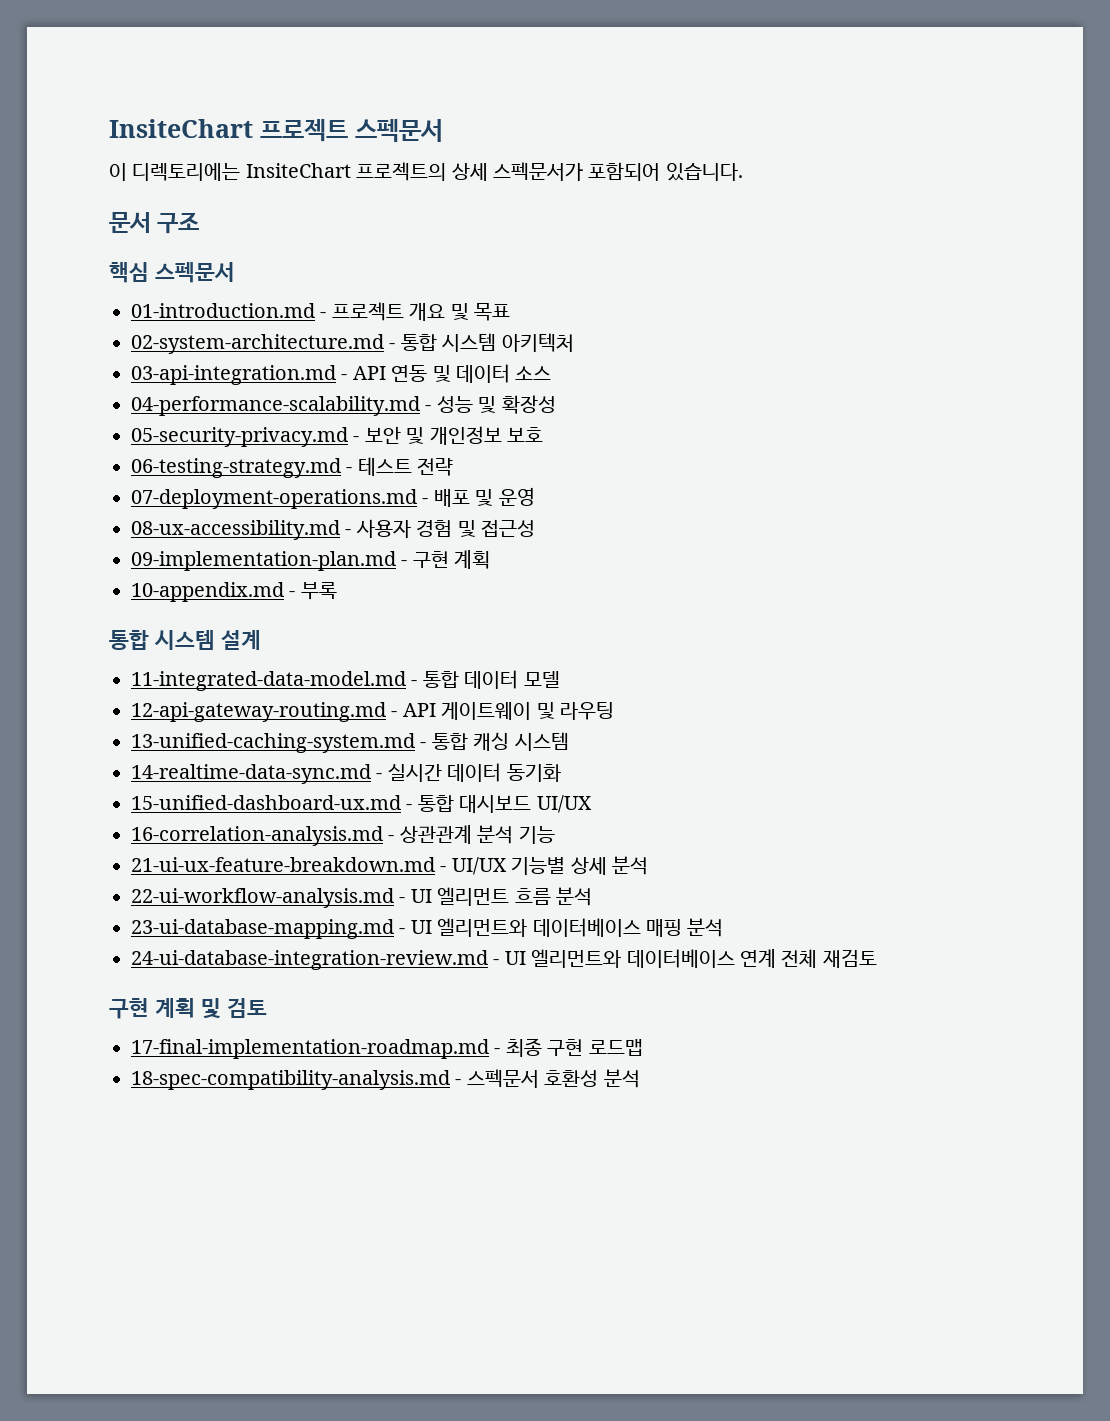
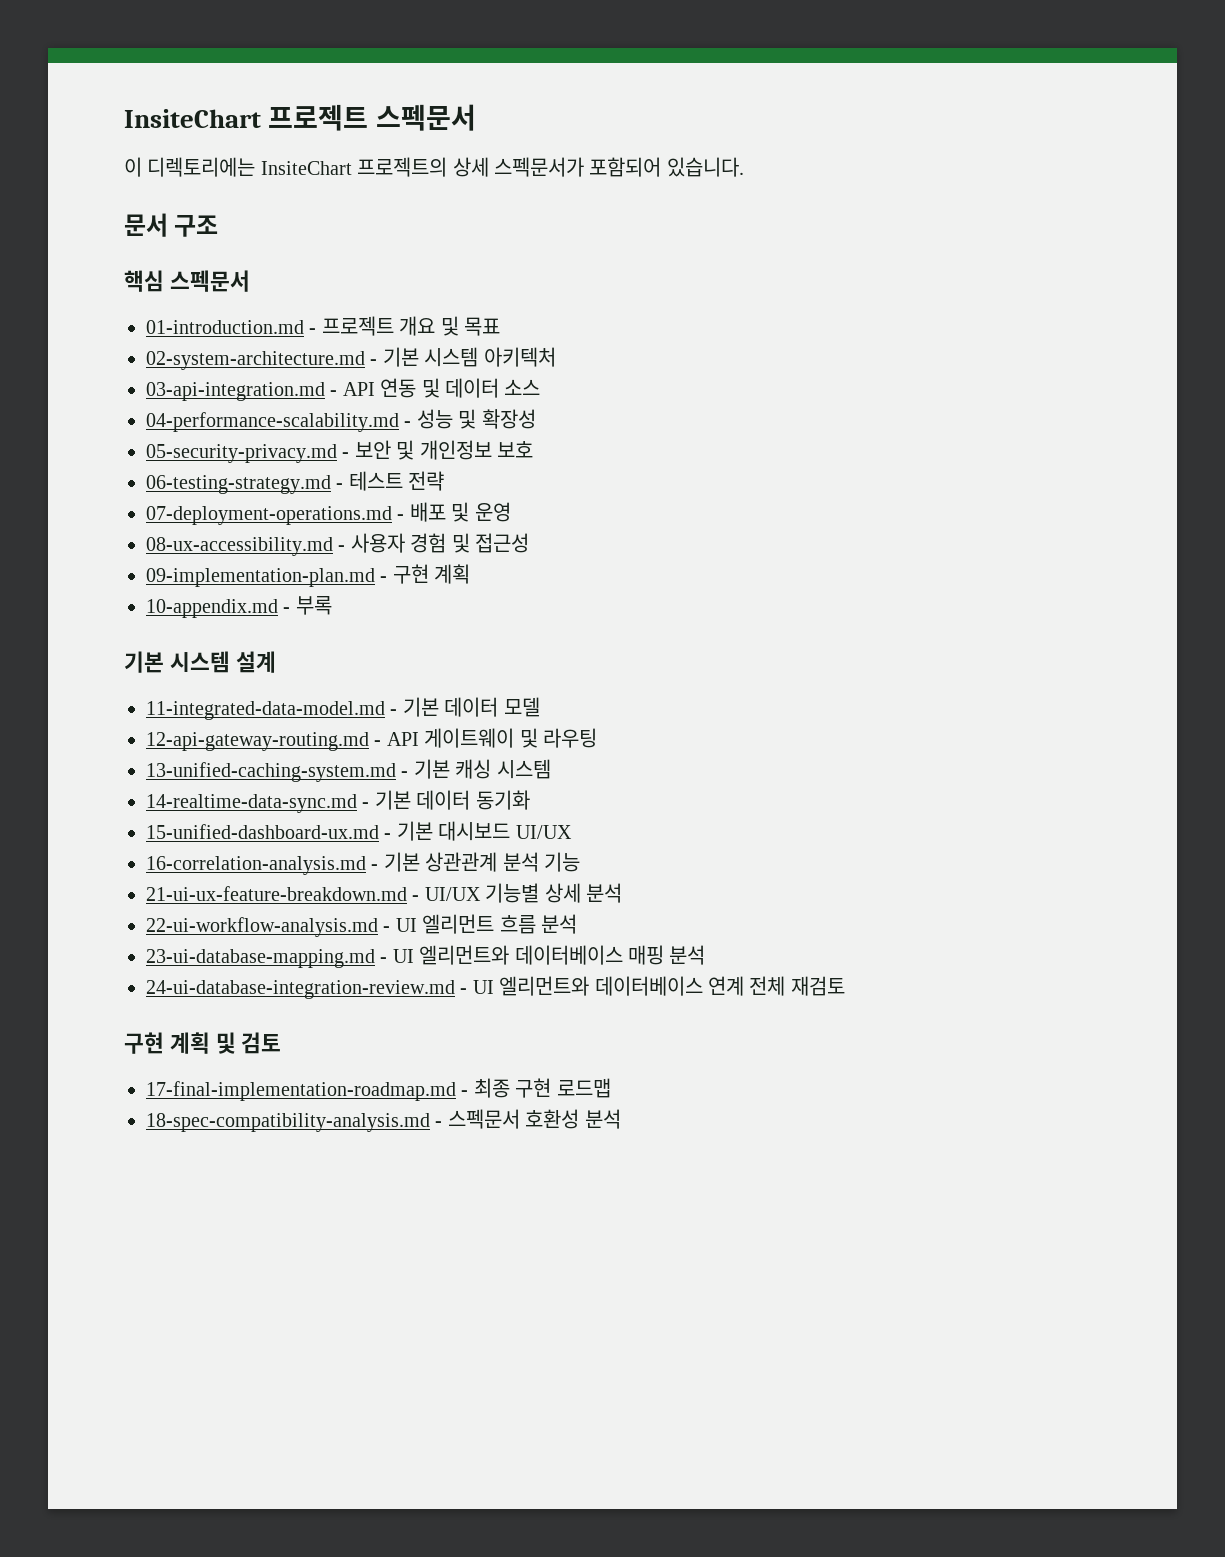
- 02-system-architecture.md - 통합 시스템 아키텍처
+ 02-system-architecture.md - 기본 시스템 아키텍처
- 통합 시스템 설계
+ 기본 시스템 설계
- 11-integrated-data-model.md - 통합 데이터 모델
+ 11-integrated-data-model.md - 기본 데이터 모델
- 13-unified-caching-system.md - 통합 캐싱 시스템
+ 13-unified-caching-system.md - 기본 캐싱 시스템
- 14-realtime-data-sync.md - 실시간 데이터 동기화
+ 14-realtime-data-sync.md - 기본 데이터 동기화
- 15-unified-dashboard-ux.md - 통합 대시보드 UI/UX
+ 15-unified-dashboard-ux.md - 기본 대시보드 UI/UX
- 16-correlation-analysis.md - 상관관계 분석 기능
+ 16-correlation-analysis.md - 기본 상관관계 분석 기능

